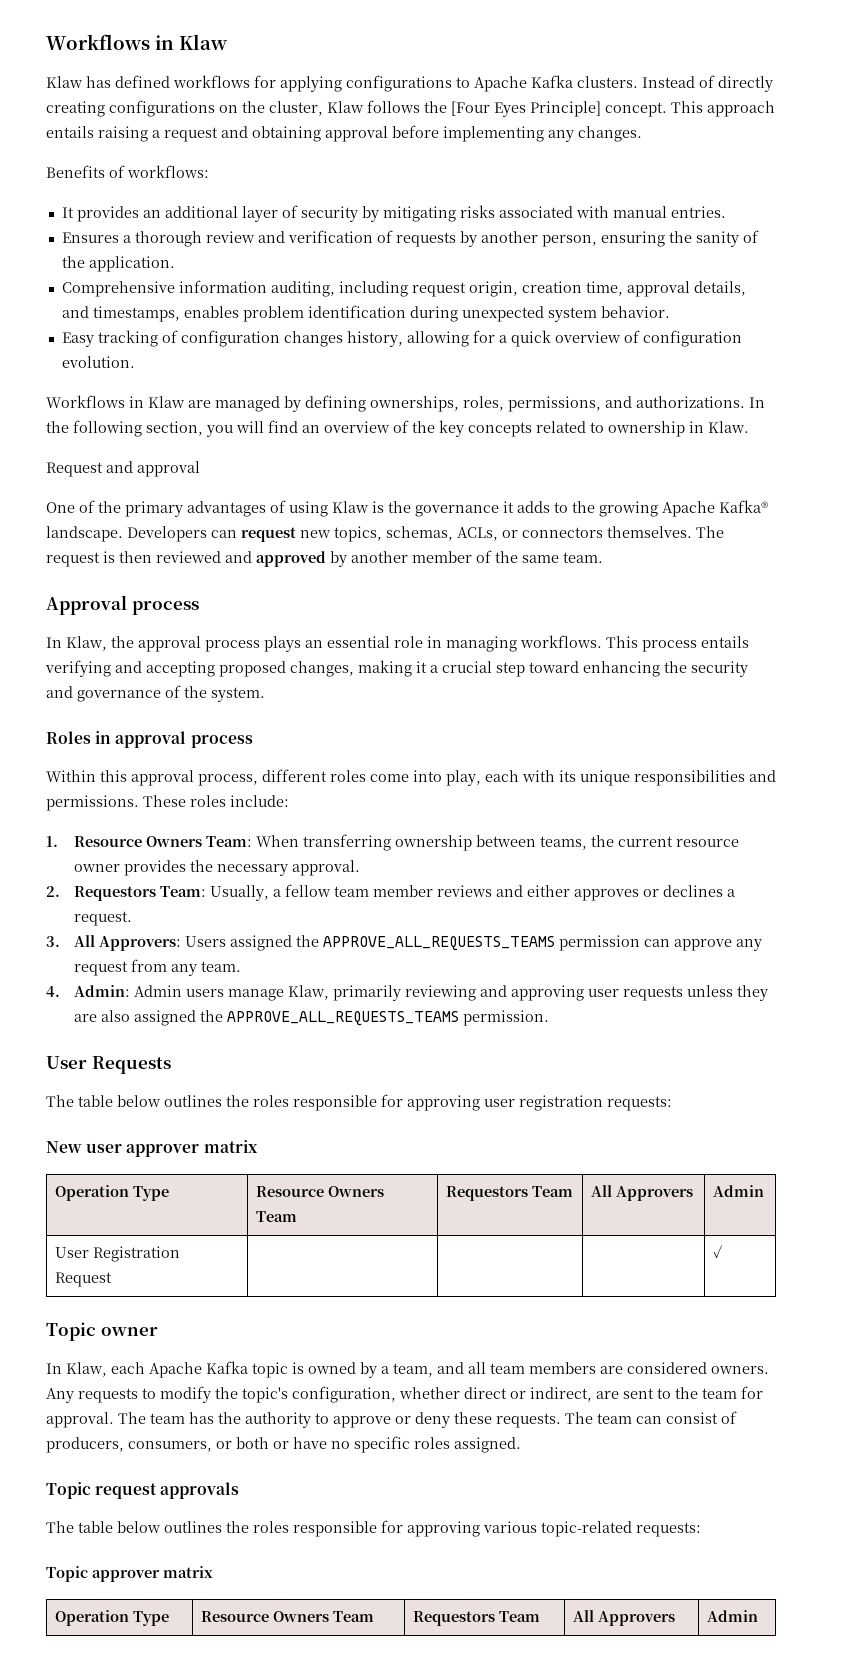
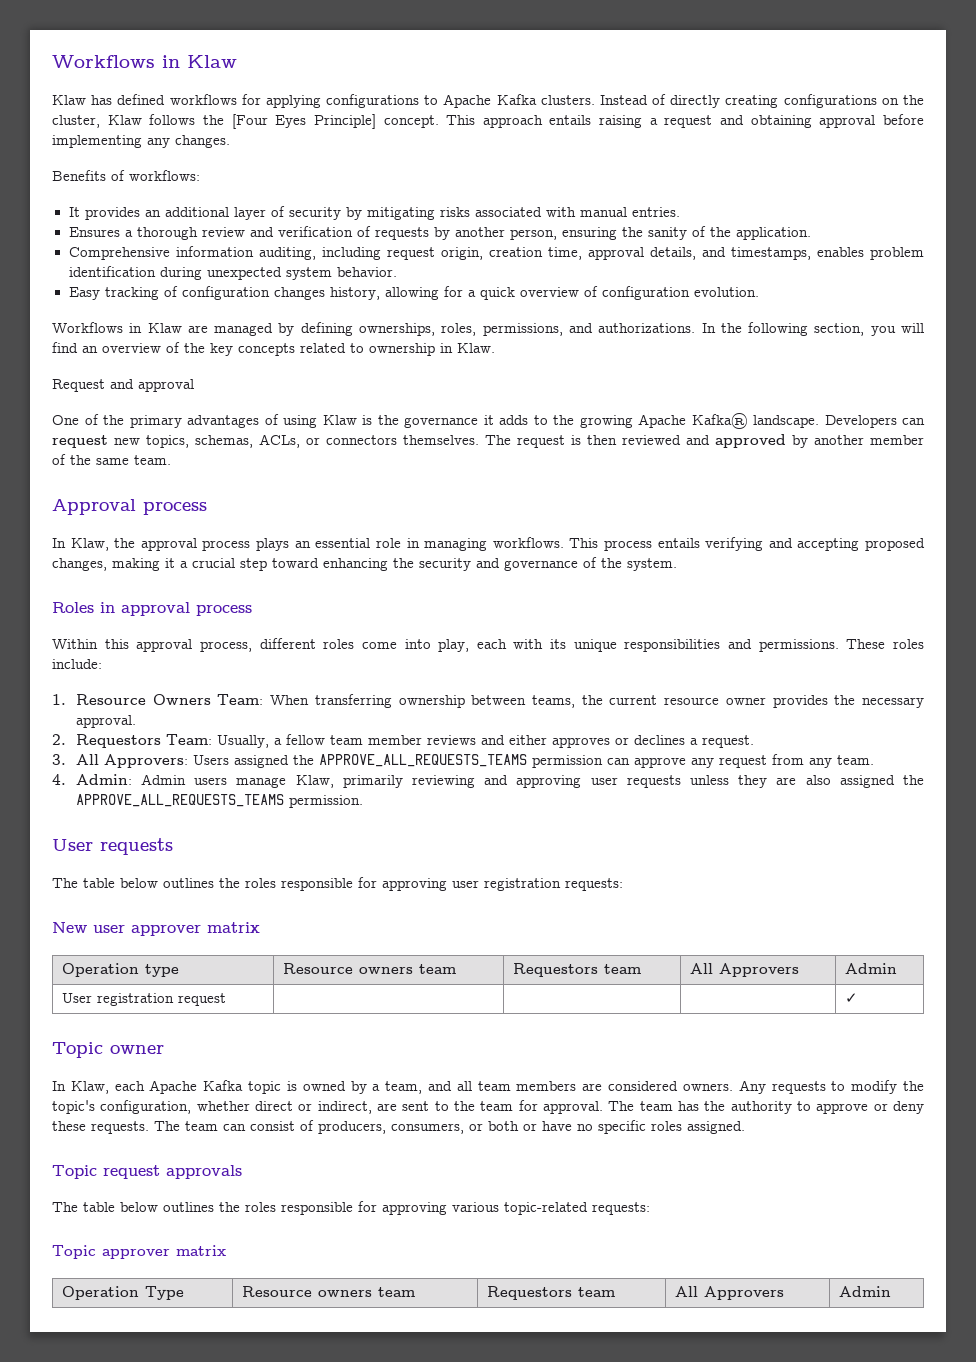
- User Requests
+ User requests
  New user approver matrix
- Operation Type | Resource Owners Team | Requestors Team | All Approvers | Admin
+ Operation type | Resource owners team | Requestors team | All Approvers | Admin
- User Registration Request | | | | ✓
+ User registration request | | | | ✓
  Topic approver matrix
- Operation Type | Resource Owners Team | Requestors Team | All Approvers | Admin
+ Operation Type | Resource owners team | Requestors team | All Approvers | Admin

